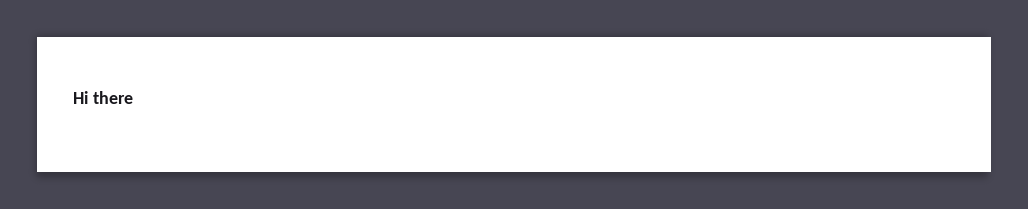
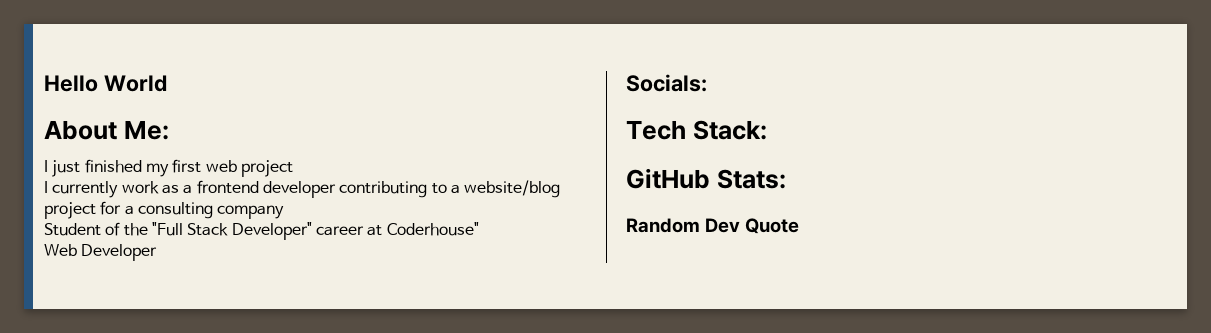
- Hi there
+ Hello World
+ About Me:
+ I just finished my first web project
+ I currently work as a frontend developer contributing to a website/blog project for a consulting company
+ Student of the "Full Stack Developer" career at Coderhouse"
+ Web Developer
+ Socials:
+ Tech Stack:
+ GitHub Stats:
+ Random Dev Quote

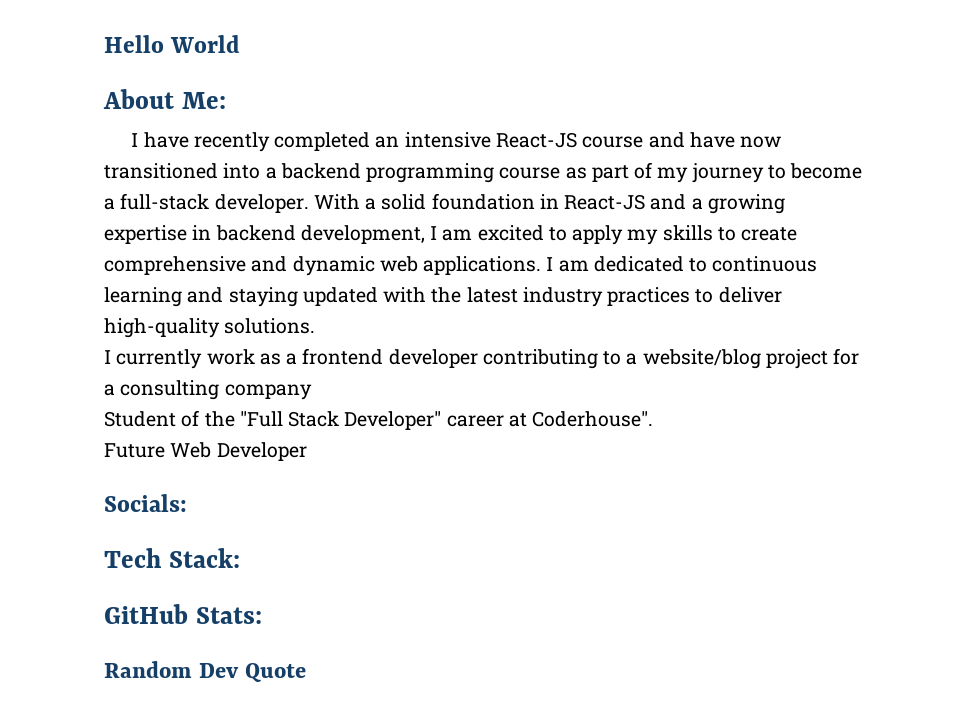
- I just finished my first web project
+ I have recently completed an intensive React-JS course and have now transitioned into a backend programming course as part of my journey to become a full-stack developer. With a solid foundation in React-JS and a growing expertise in backend development, I am excited to apply my skills to create comprehensive and dynamic web applications. I am dedicated to continuous learning and staying updated with the latest industry practices to deliver high-quality solutions.
- Student of the "Full Stack Developer" career at Coderhouse"
- Web Developer
+ Student of the "Full Stack Developer" career at Coderhouse".
+ Future Web Developer

